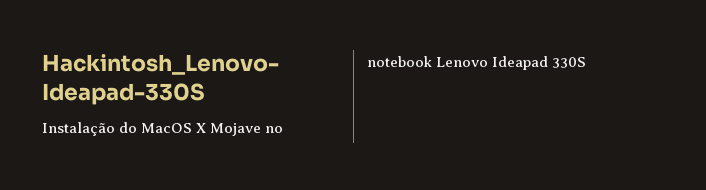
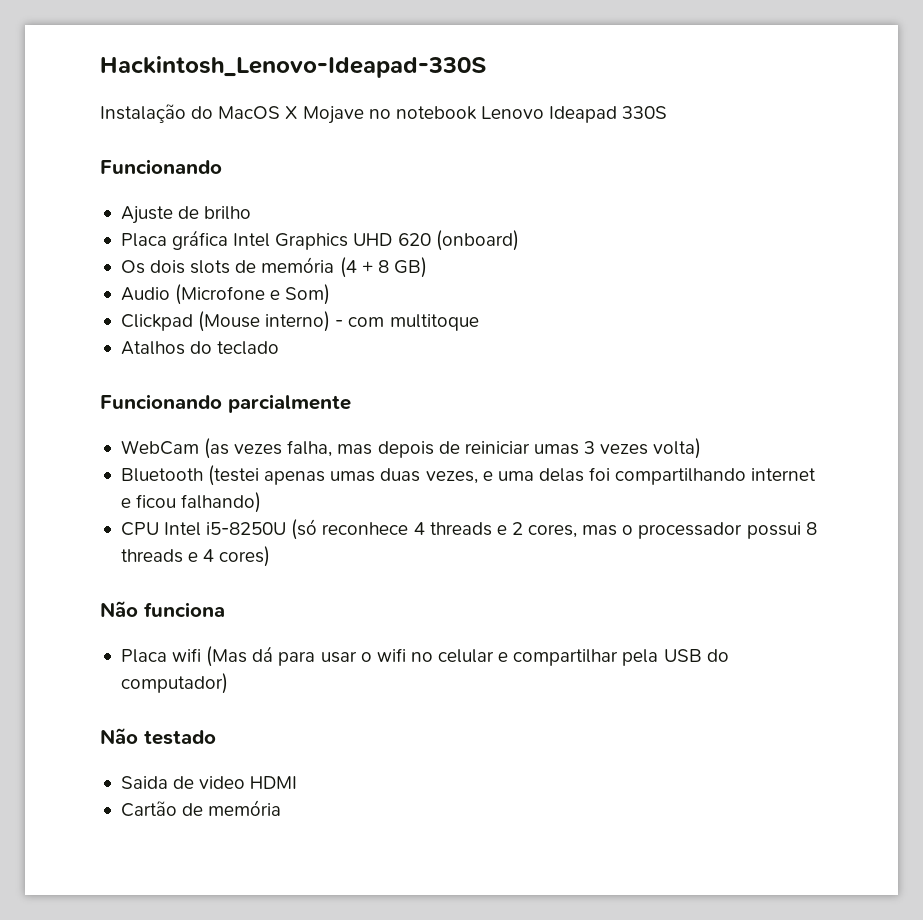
  Instalação do MacOS X Mojave no notebook Lenovo Ideapad 330S
+ Funcionando
+ Ajuste de brilho
+ Placa gráfica Intel Graphics UHD 620 (onboard)
+ Os dois slots de memória (4 + 8 GB)
+ Audio (Microfone e Som)
+ Clickpad (Mouse interno) - com multitoque
+ Atalhos do teclado
+ Funcionando parcialmente
+ WebCam (as vezes falha, mas depois de reiniciar umas 3 vezes volta)
+ Bluetooth (testei apenas umas duas vezes, e uma delas foi compartilhando internet e ficou falhando)
+ CPU Intel i5-8250U (só reconhece 4 threads e 2 cores, mas o processador possui 8 threads e 4 cores)
+ Não funciona
+ Placa wifi (Mas dá para usar o wifi no celular e compartilhar pela USB do computador)
+ Não testado
+ Saida de video HDMI
+ Cartão de memória

